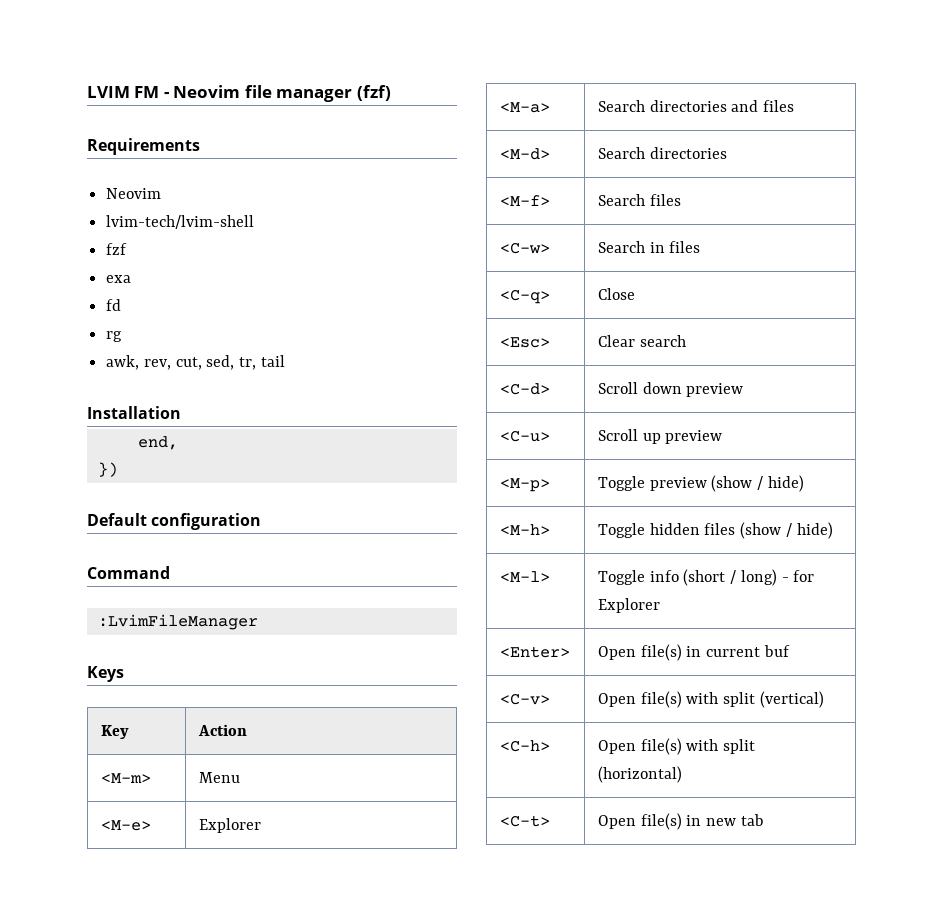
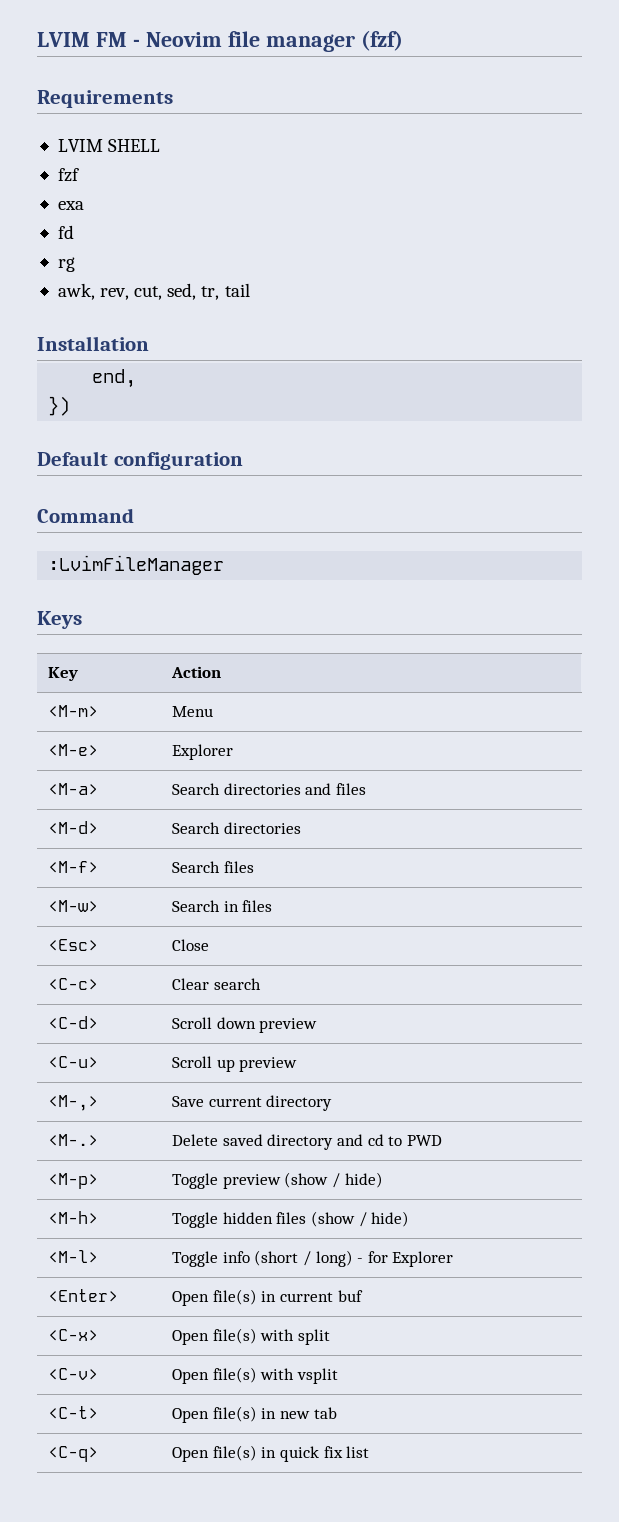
  Requirements
- Neovim
- lvim-tech/lvim-shell
+ LVIM SHELL
- <C-w> | Search in files
+ <M-w> | Search in files
- <C-q> | Close
+ <Esc> | Close
- <Esc> | Clear search
+ <C-c> | Clear search
+ <M-,> | Save current directory
+ <M-.> | Delete saved directory and cd to PWD
+ <C-x> | Open file(s) with split
- <C-v> | Open file(s) with split (vertical)
- <C-h> | Open file(s) with split (horizontal)
+ <C-v> | Open file(s) with vsplit
+ <C-q> | Open file(s) in quick fix list

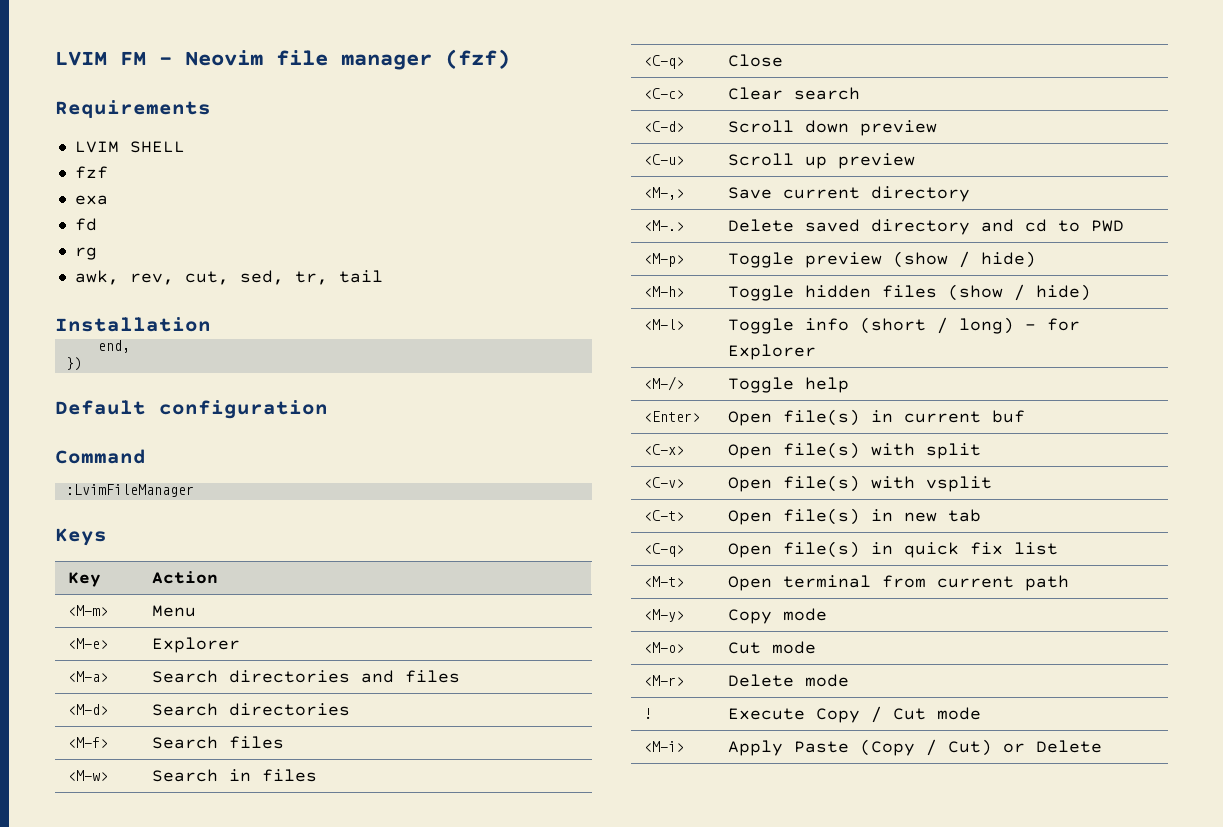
- <Esc> | Close
+ <C-q> | Close
+ <M-/> | Toggle help
+ <M-t> | Open terminal from current path
+ <M-y> | Copy mode
+ <M-o> | Cut mode
+ <M-r> | Delete mode
+ ! | Execute Copy / Cut mode
+ <M-i> | Apply Paste (Copy / Cut) or Delete

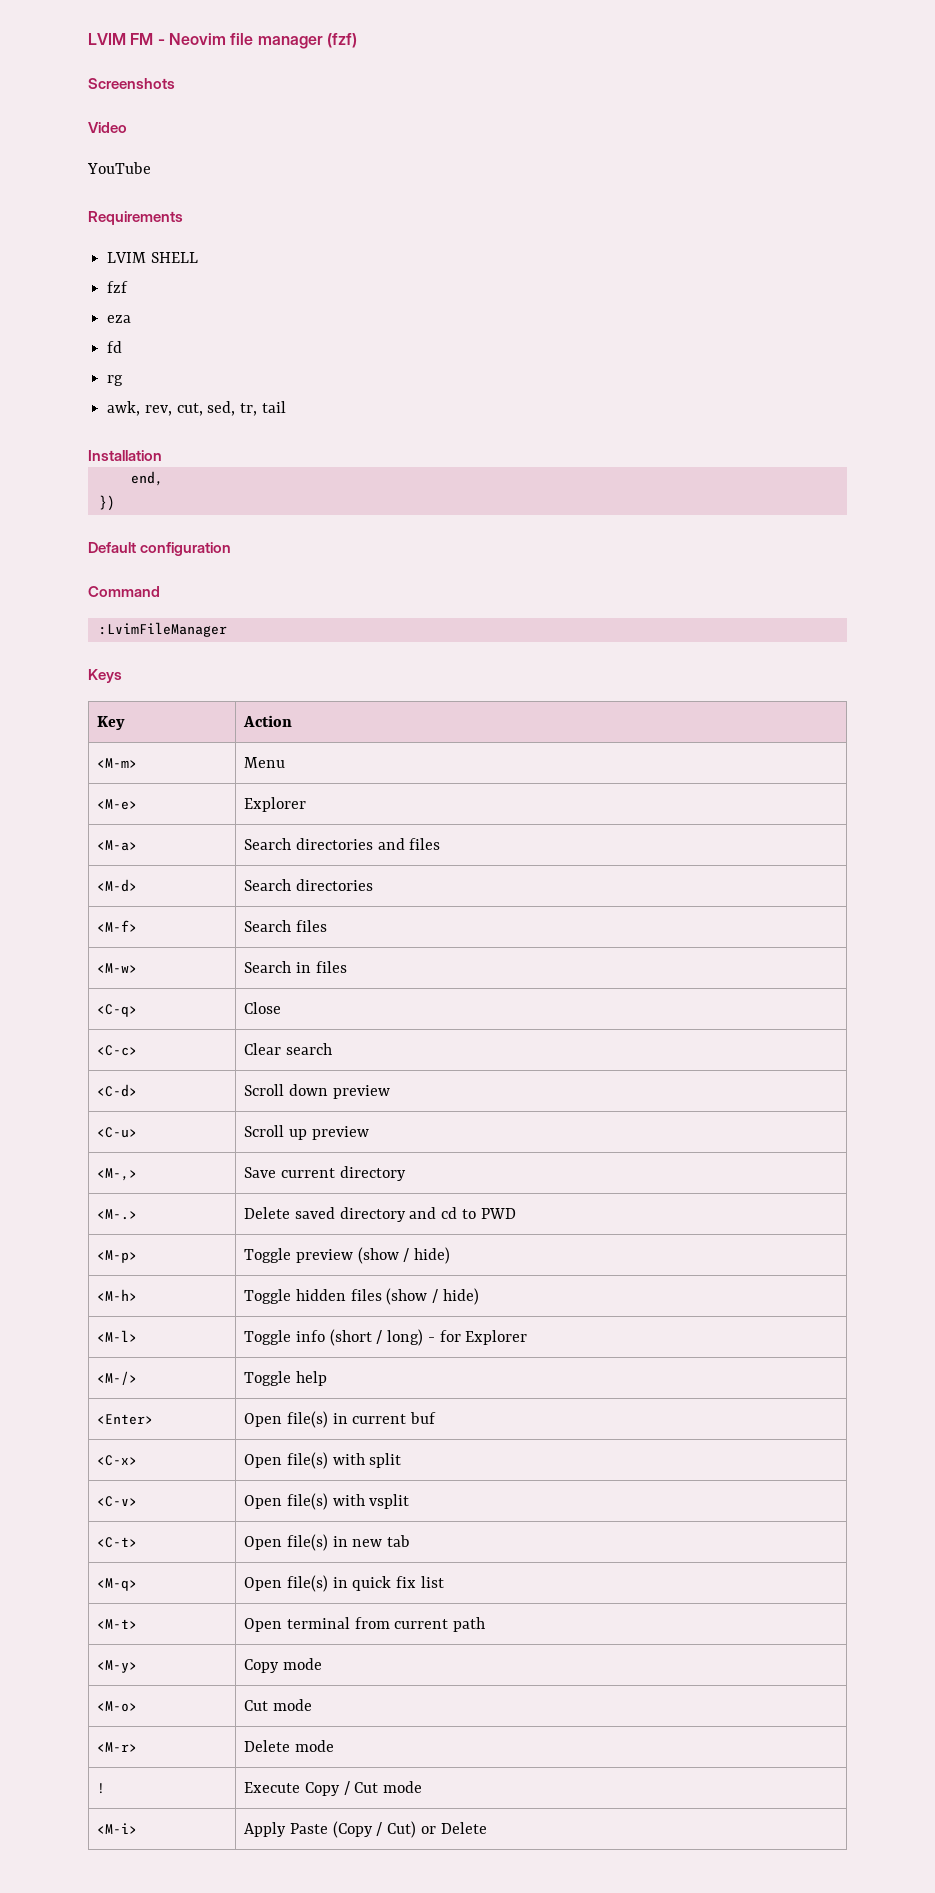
+ Screenshots
+ Video
+ YouTube
- exa
+ eza
- <C-q> | Open file(s) in quick fix list
+ <M-q> | Open file(s) in quick fix list

